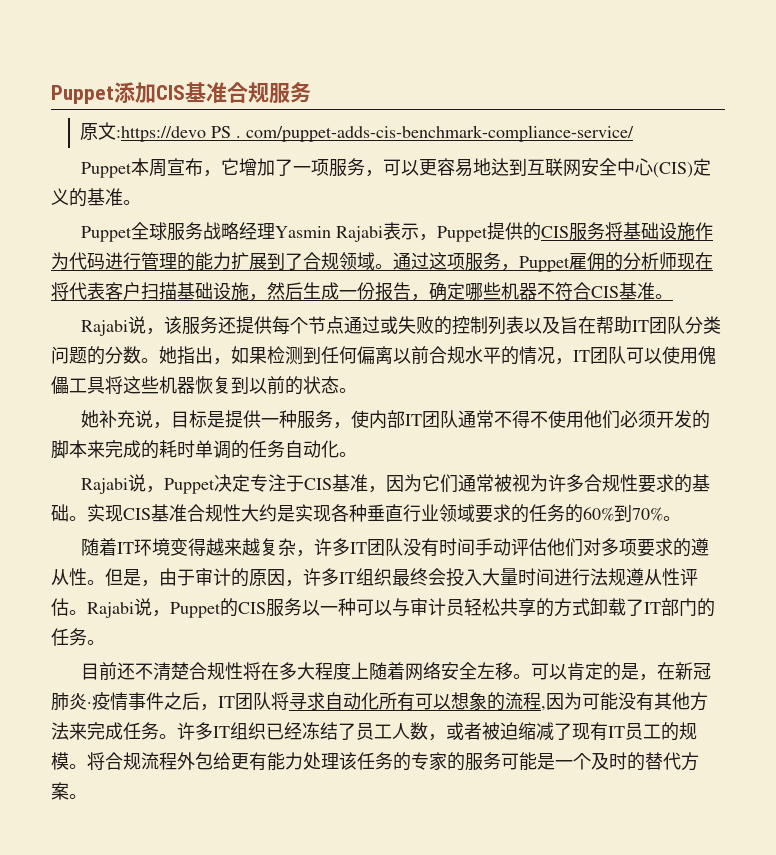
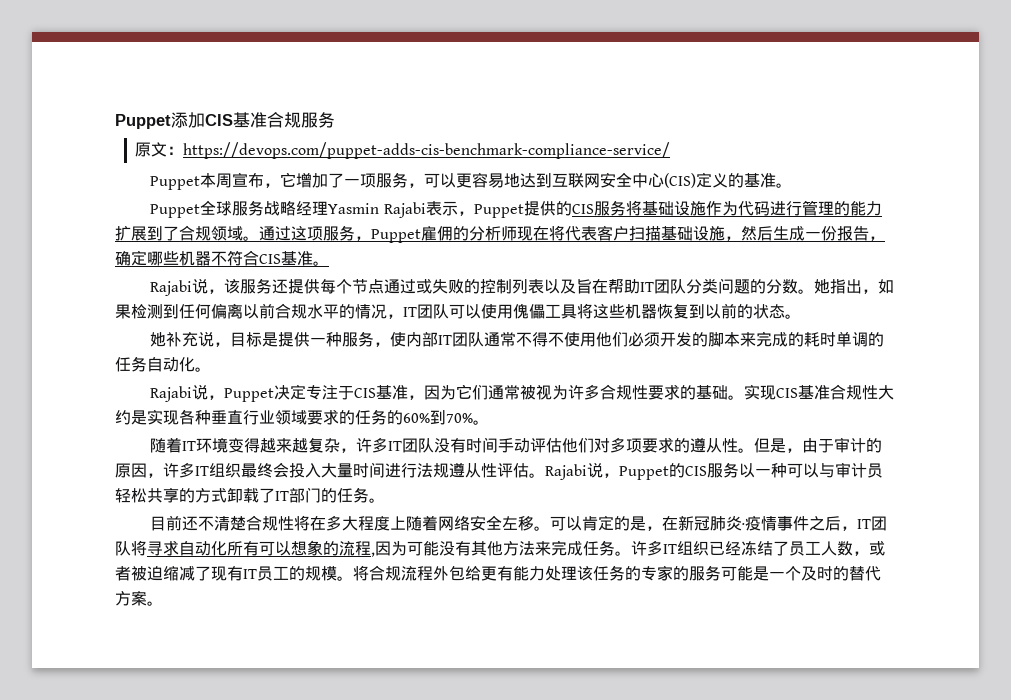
- 原文:https://devo PS . com/puppet-adds-cis-benchmark-compliance-service/
+ 原文：https://devops.com/puppet-adds-cis-benchmark-compliance-service/

